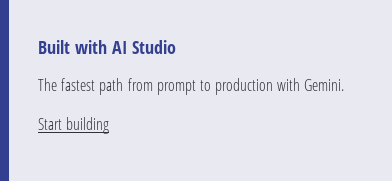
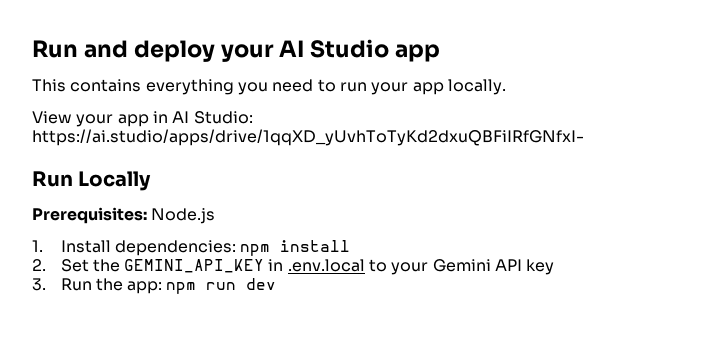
- Built with AI Studio
- The fastest path from prompt to production with Gemini.
- Start building
+ Run and deploy your AI Studio app
+ This contains everything you need to run your app locally.
+ View your app in AI Studio: https://ai.studio/apps/drive/1qqXD_yUvhToTyKd2dxuQBFiIRfGNfxI-
+ Run Locally
+ Prerequisites: Node.js
+ 1. Install dependencies: npm install
+ 2. Set the GEMINI_API_KEY in .env.local to your Gemini API key
+ 3. Run the app: npm run dev

